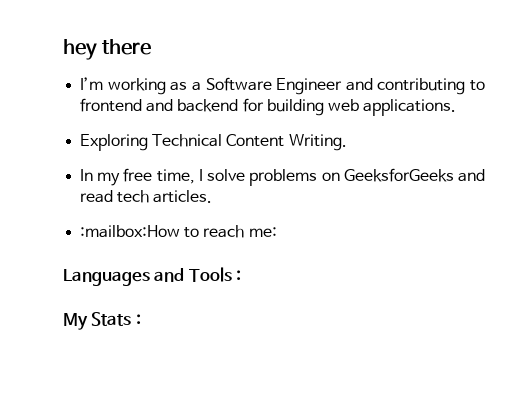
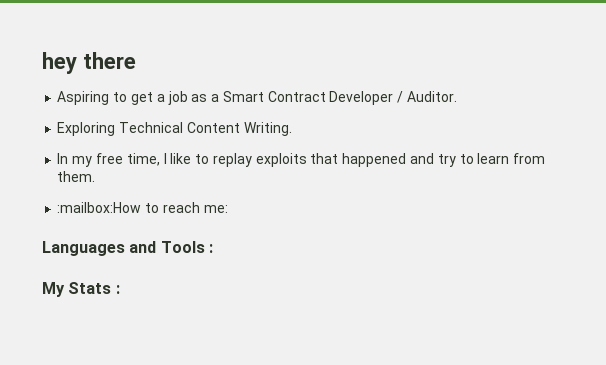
- I’m working as a Software Engineer and contributing to frontend and backend for building web applications.
+ Aspiring to get a job as a Smart Contract Developer / Auditor.
- In my free time, I solve problems on GeeksforGeeks and read tech articles.
+ In my free time, I like to replay exploits that happened and try to learn from them.

